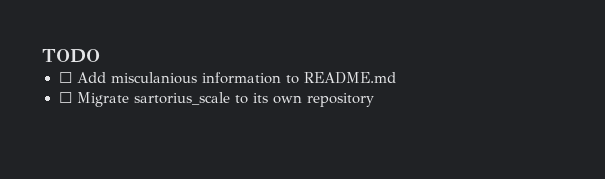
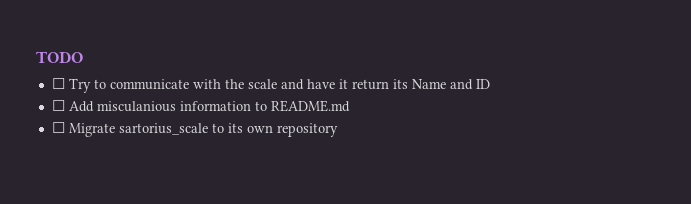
+ ☐ Try to communicate with the scale and have it return its Name and ID

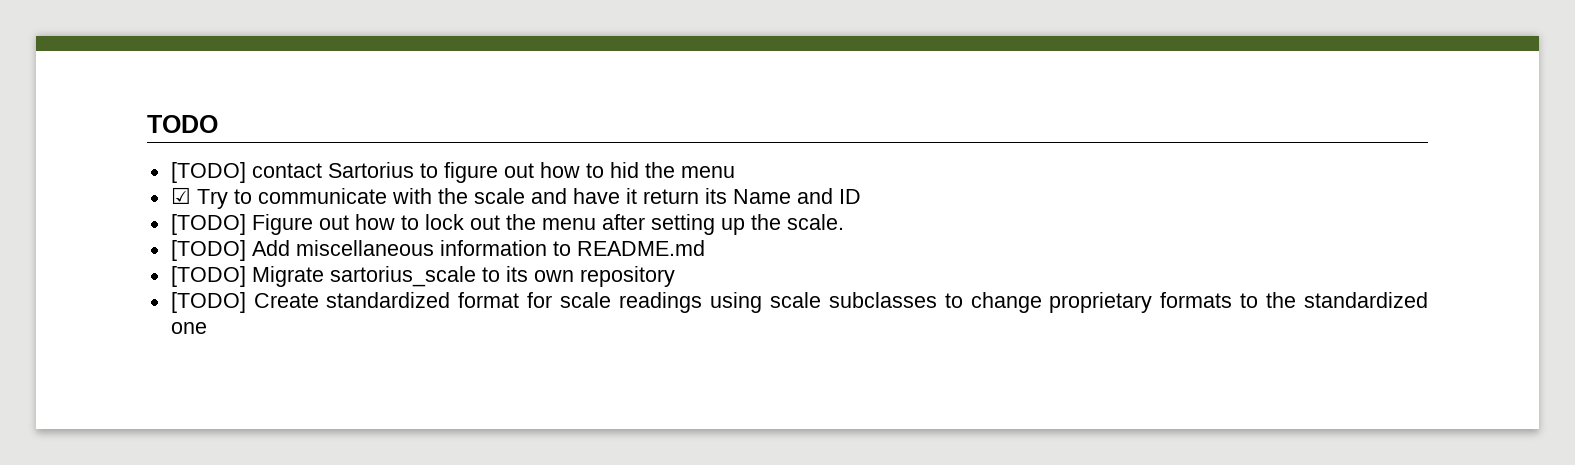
- ☐ Try to communicate with the scale and have it return its Name and ID
+ [TODO] contact Sartorius to figure out how to hid the menu
+ ☑ Try to communicate with the scale and have it return its Name and ID
- ☐ Add misculanious information to README.md
+ [TODO] Figure out how to lock out the menu after setting up the scale.
+ [TODO] Add miscellaneous information to README.md
- ☐ Migrate sartorius_scale to its own repository
+ [TODO] Migrate sartorius_scale to its own repository
+ [TODO] Create standardized format for scale readings using scale subclasses to change proprietary formats to the standardized one

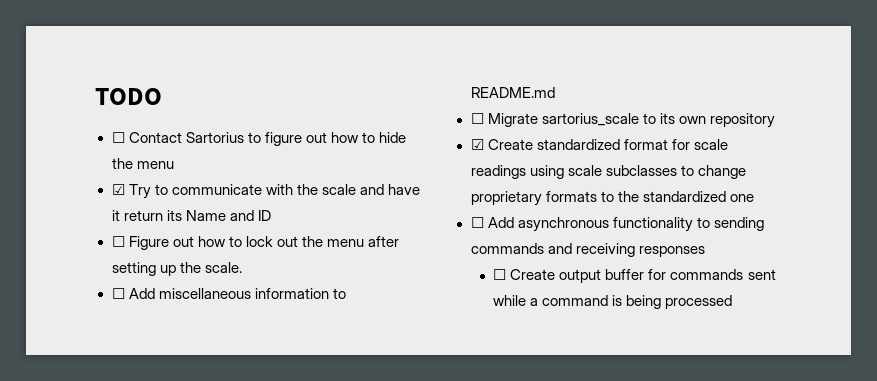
- [TODO] contact Sartorius to figure out how to hid the menu
+ ☐ Contact Sartorius to figure out how to hide the menu
- [TODO] Figure out how to lock out the menu after setting up the scale.
+ ☐ Figure out how to lock out the menu after setting up the scale.
- [TODO] Add miscellaneous information to README.md
+ ☐ Add miscellaneous information to README.md
- [TODO] Migrate sartorius_scale to its own repository
+ ☐ Migrate sartorius_scale to its own repository
- [TODO] Create standardized format for scale readings using scale subclasses to change proprietary formats to the standardized one
+ ☑ Create standardized format for scale readings using scale subclasses to change proprietary formats to the standardized one
+ ☐ Add asynchronous functionality to sending commands and receiving responses
+ ☐ Create output buffer for commands sent while a command is being processed

